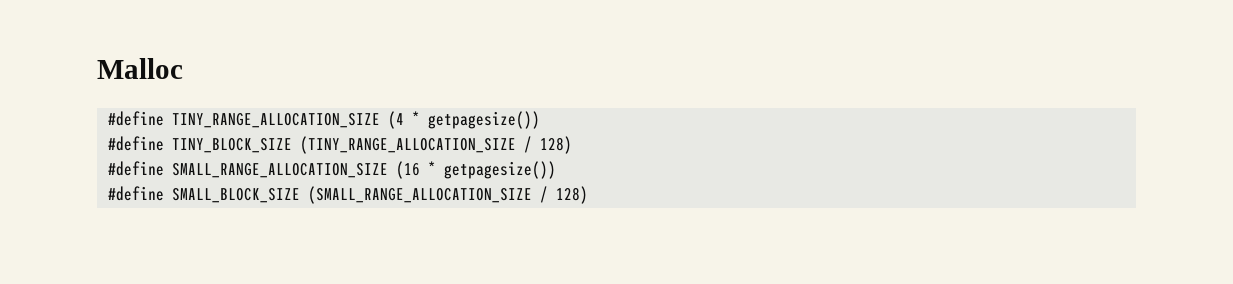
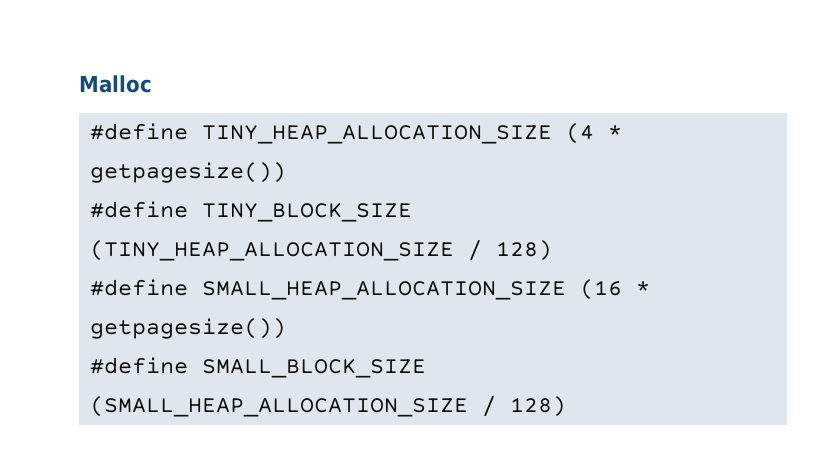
- #define TINY_RANGE_ALLOCATION_SIZE (4 * getpagesize())
+ #define TINY_HEAP_ALLOCATION_SIZE (4 * getpagesize())
- #define TINY_BLOCK_SIZE (TINY_RANGE_ALLOCATION_SIZE / 128)
+ #define TINY_BLOCK_SIZE (TINY_HEAP_ALLOCATION_SIZE / 128)
- #define SMALL_RANGE_ALLOCATION_SIZE (16 * getpagesize())
+ #define SMALL_HEAP_ALLOCATION_SIZE (16 * getpagesize())
- #define SMALL_BLOCK_SIZE (SMALL_RANGE_ALLOCATION_SIZE / 128)
+ #define SMALL_BLOCK_SIZE (SMALL_HEAP_ALLOCATION_SIZE / 128)

